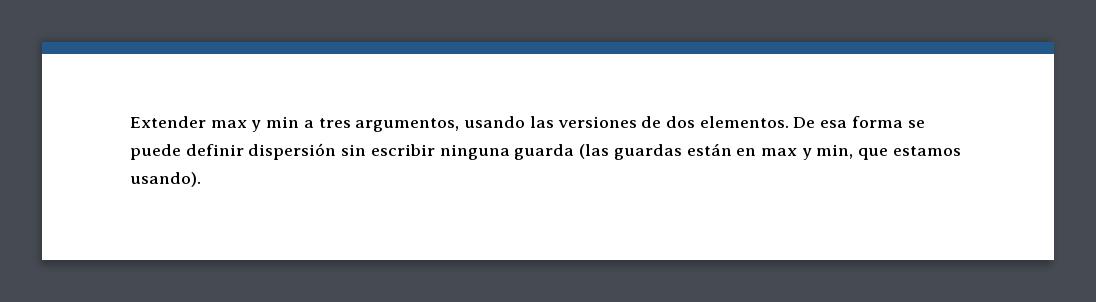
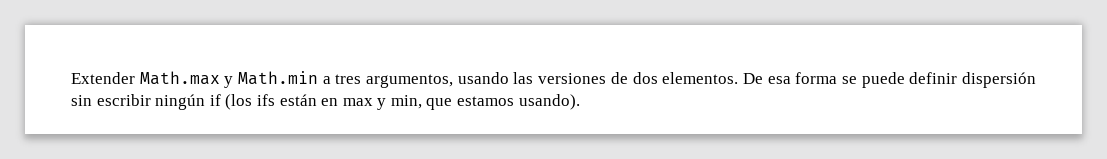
- Extender max y min a tres argumentos, usando las versiones de dos elementos.
+ Extender Math.max y Math.min a tres argumentos, usando las versiones de dos elementos.
- De esa forma se puede definir dispersión sin escribir ninguna guarda (las guardas están en max y min, que estamos usando).
+ De esa forma se puede definir dispersión sin escribir ningún if (los ifs están en max y min, que estamos usando).

